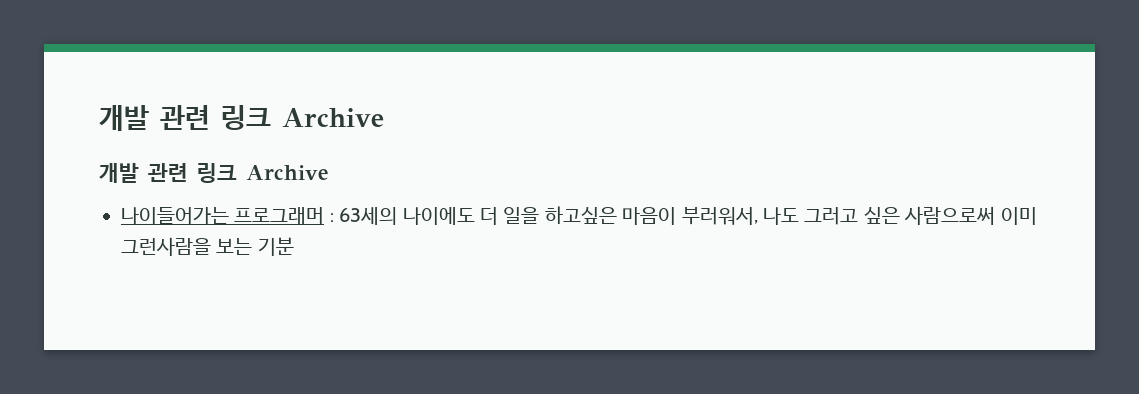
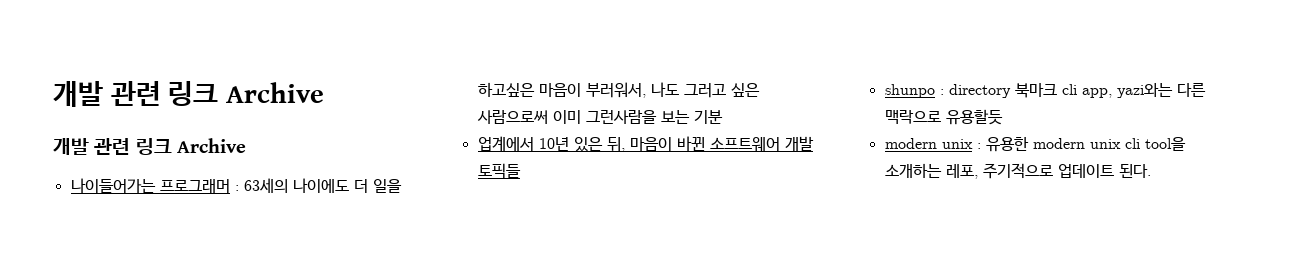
+ 업계에서 10년 있은 뒤, 마음이 바뀐 소프트웨어 개발 토픽들
+ shunpo : directory 북마크 cli app, yazi와는 다른 맥락으로 유용할듯
+ modern unix : 유용한 modern unix cli tool을 소개하는 레포, 주기적으로 업데이트 된다.

